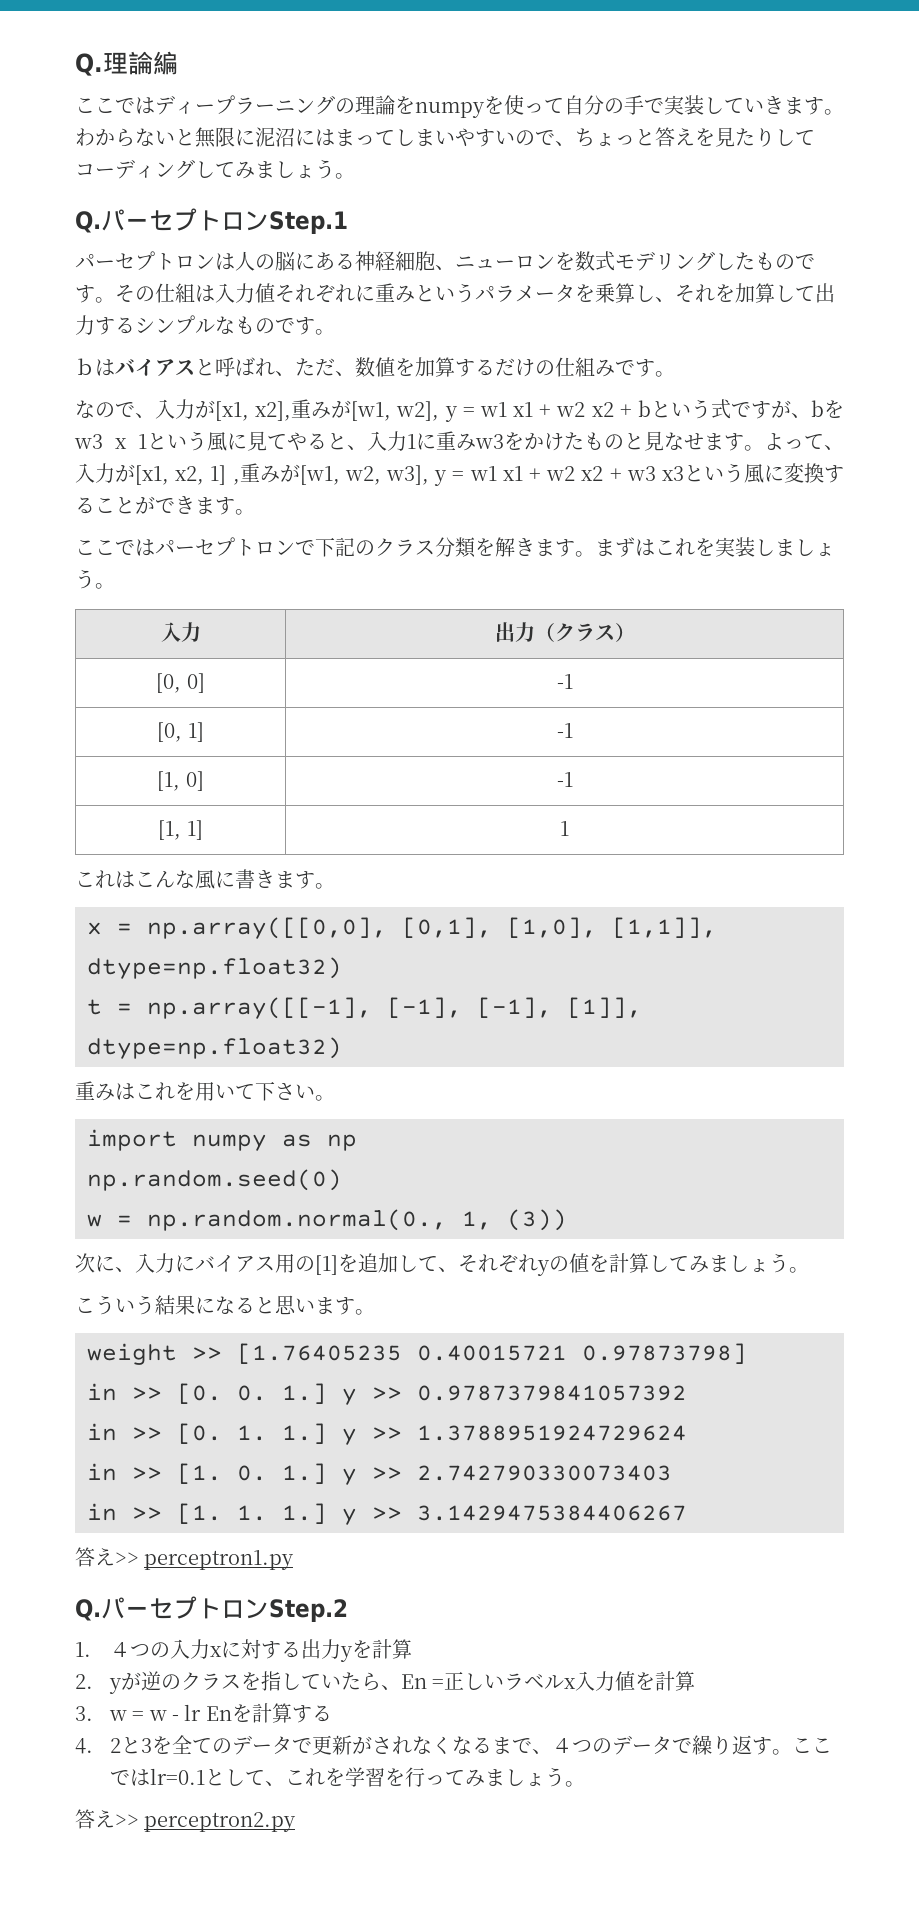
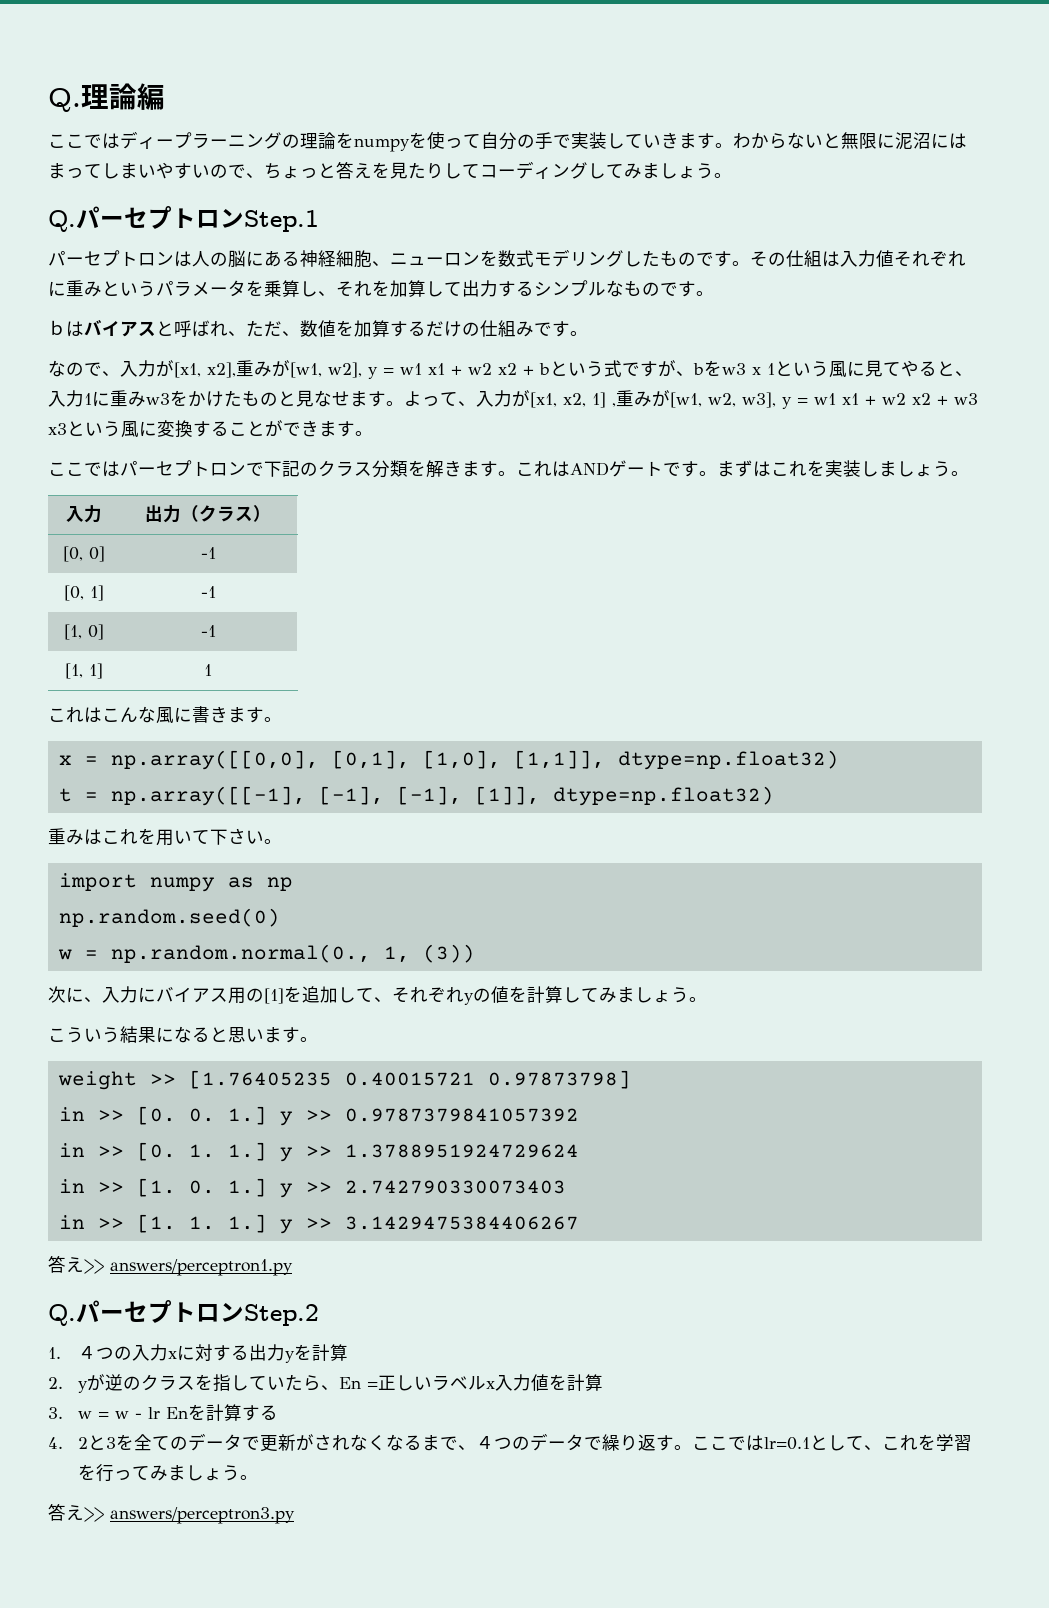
+ これはANDゲートです。
- 答え>> perceptron1.py
+ 答え>> answers/perceptron1.py
- 答え>> perceptron2.py
+ 答え>> answers/perceptron3.py

